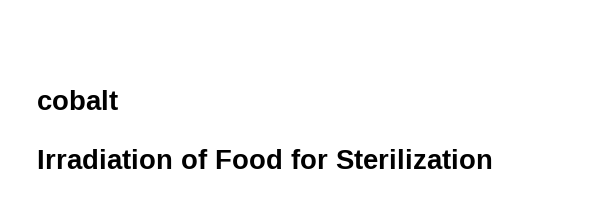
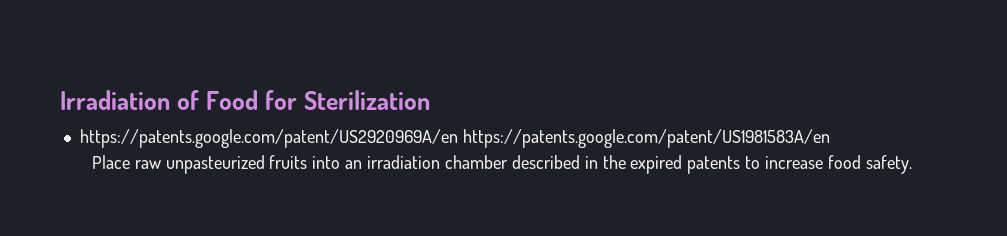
- cobalt
+ https://patents.google.com/patent/US2920969A/en https://patents.google.com/patent/US1981583A/en
+ Place raw unpasteurized fruits into an irradiation chamber described in the expired patents to increase food safety.

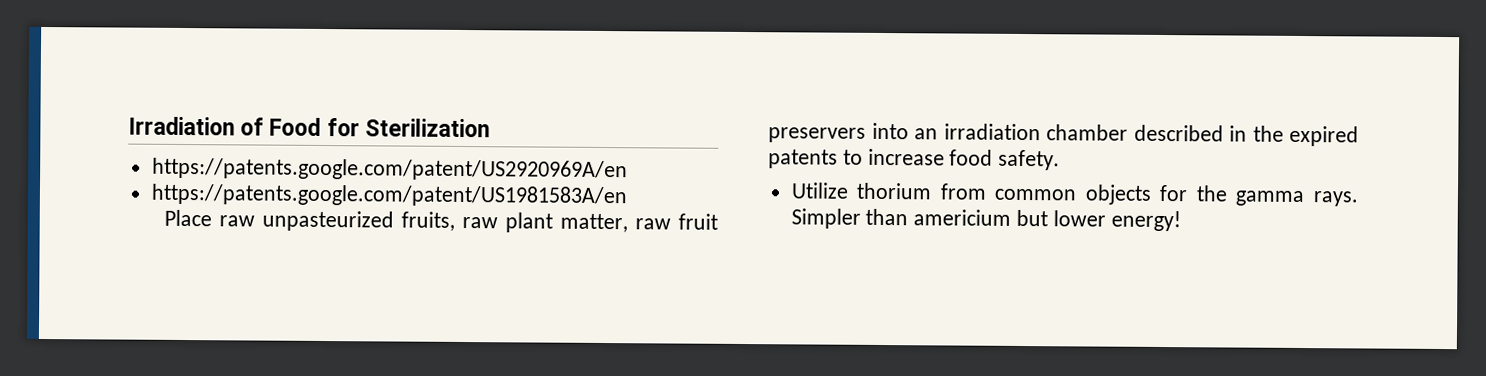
- https://patents.google.com/patent/US2920969A/en https://patents.google.com/patent/US1981583A/en
+ https://patents.google.com/patent/US2920969A/en
+ https://patents.google.com/patent/US1981583A/en
- Place raw unpasteurized fruits into an irradiation chamber described in the expired patents to increase food safety.
+ Place raw unpasteurized fruits, raw plant matter, raw fruit preservers into an irradiation chamber described in the expired patents to increase food safety.
+ Utilize thorium from common objects for the gamma rays. Simpler than americium but lower energy!

